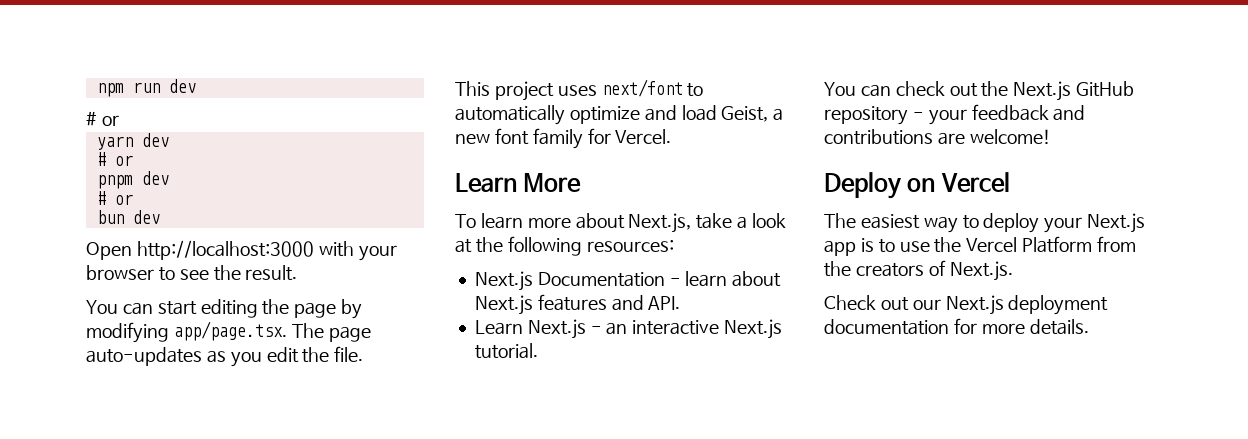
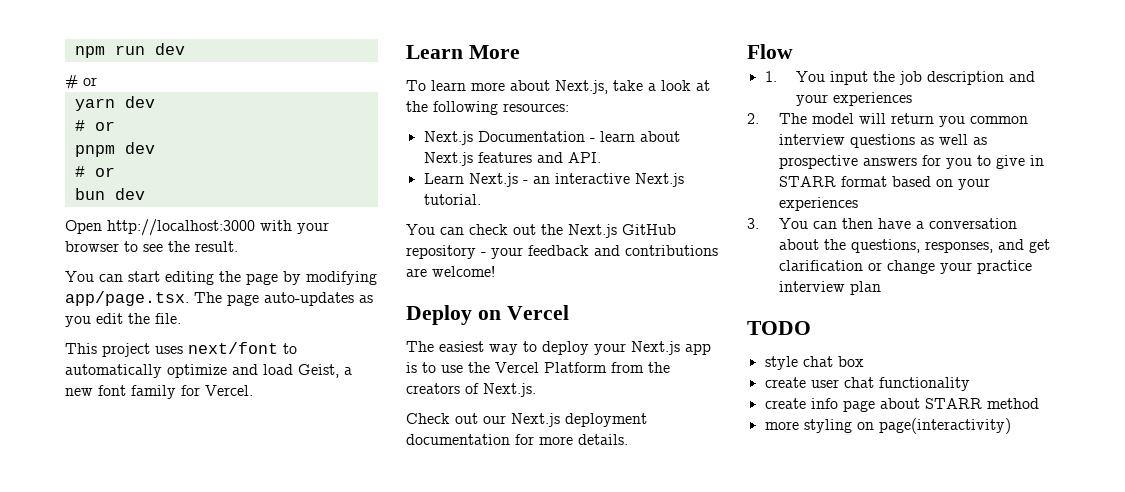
+ Flow
+ 1. You input the job description and your experiences
+ 2. The model will return you common interview questions as well as prospective answers for you to give in STARR format based on your experiences
+ 3. You can then have a conversation about the questions, responses, and get clarification or change your practice interview plan
+ TODO
+ style chat box
+ create user chat functionality
+ create info page about STARR method
+ more styling on page(interactivity)

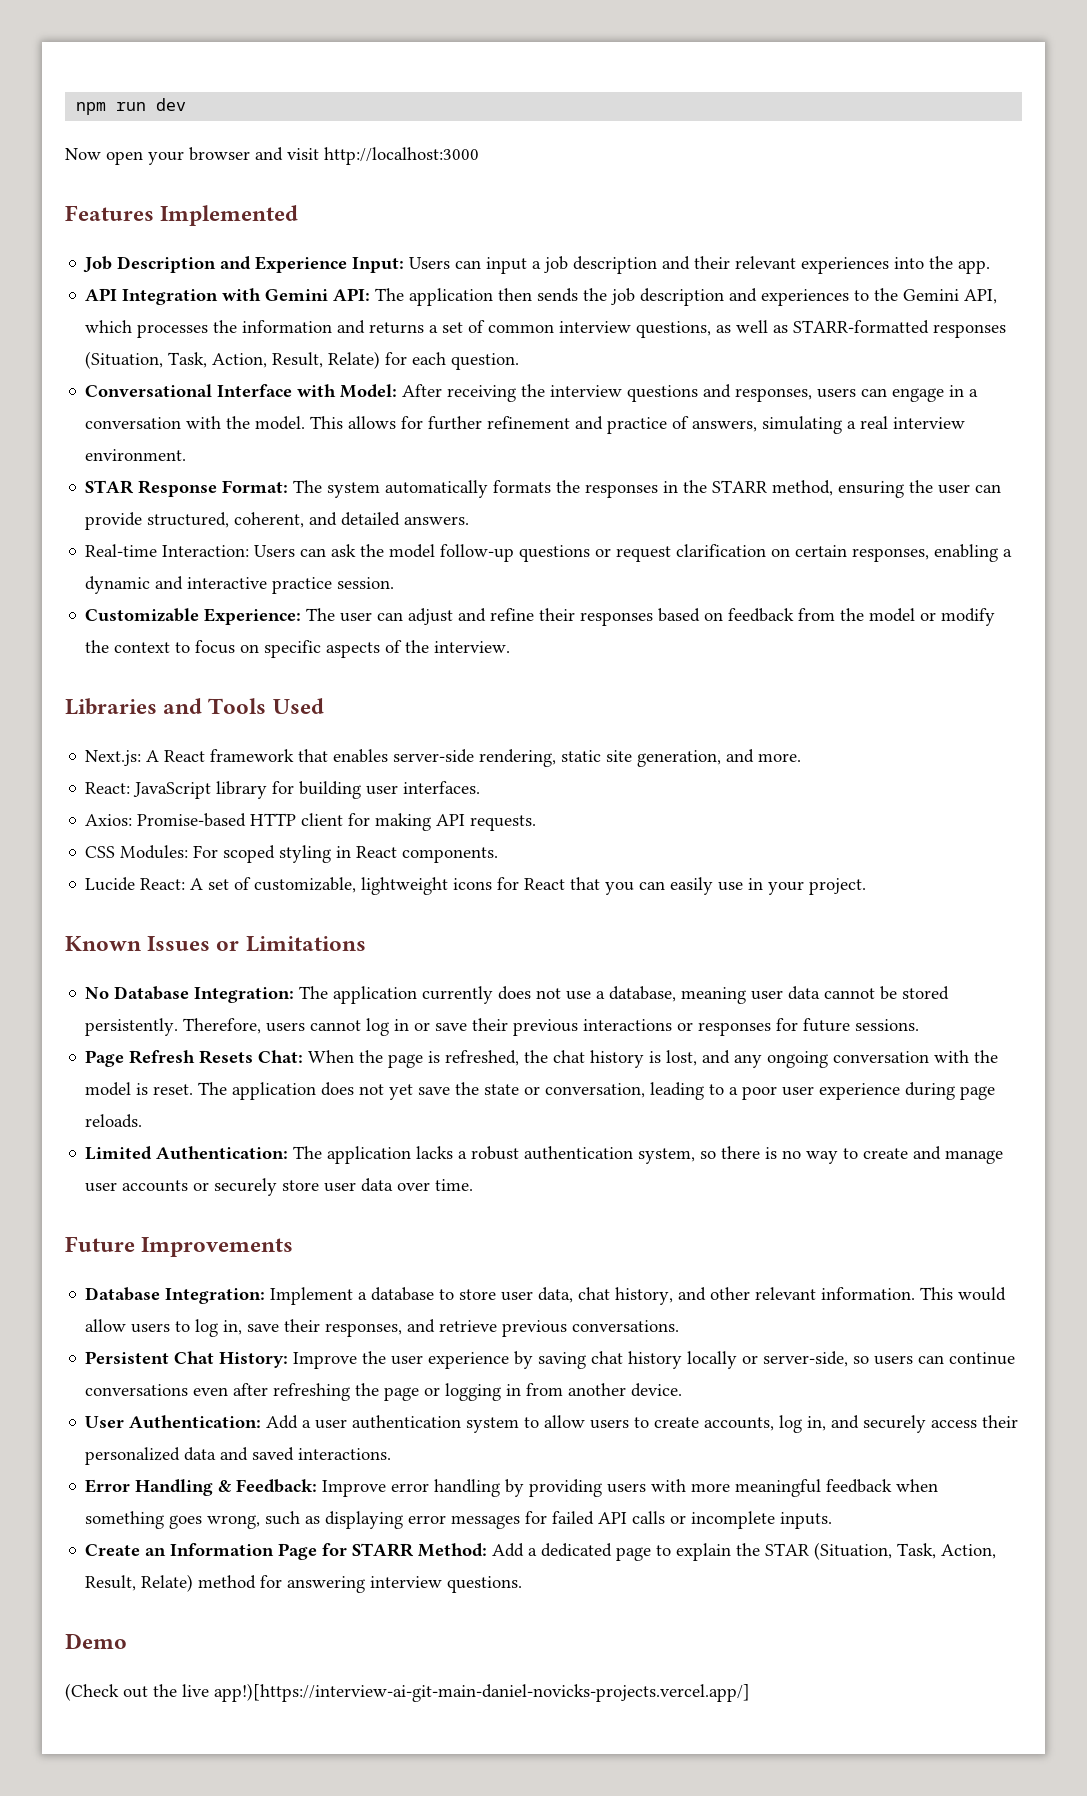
  npm run dev
- # or
- yarn dev
- # or
- pnpm dev
- # or
- bun dev
- Open http://localhost:3000 with your browser to see the result.
- You can start editing the page by modifying app/page.tsx. The page auto-updates as you edit the file.
- This project uses next/font to automatically optimize and load Geist, a new font family for Vercel.
- Learn More
- To learn more about Next.js, take a look at the following resources:
- Next.js Documentation - learn about Next.js features and API.
- Learn Next.js - an interactive Next.js tutorial.
- You can check out the Next.js GitHub repository - your feedback and contributions are welcome!
- Deploy on Vercel
- The easiest way to deploy your Next.js app is to use the Vercel Platform from the creators of Next.js.
- Check out our Next.js deployment documentation for more details.
- Flow
- 1. You input the job description and your experiences
- 2. The model will return you common interview questions as well as prospective answers for you to give in STARR format based on your experiences
- 3. You can then have a conversation about the questions, responses, and get clarification or change your practice interview plan
- TODO
- style chat box
- create user chat functionality
- create info page about STARR method
- more styling on page(interactivity)
+ Now open your browser and visit http://localhost:3000
+ Features Implemented
+ Job Description and Experience Input: Users can input a job description and their relevant experiences into the app.
+ API Integration with Gemini API: The application then sends the job description and experiences to the Gemini API, which processes the information and returns a set of common interview questions, as well as STARR-formatted responses (Situation, Task, Action, Result, Relate) for each question.
+ Conversational Interface with Model: After receiving the interview questions and responses, users can engage in a conversation with the model. This allows for further refinement and practice of answers, simulating a real interview environment.
+ STAR Response Format: The system automatically formats the responses in the STARR method, ensuring the user can provide structured, coherent, and detailed answers.
+ Real-time Interaction: Users can ask the model follow-up questions or request clarification on certain responses, enabling a dynamic and interactive practice session.
+ Customizable Experience: The user can adjust and refine their responses based on feedback from the model or modify the context to focus on specific aspects of the interview.
+ Libraries and Tools Used
+ Next.js: A React framework that enables server-side rendering, static site generation, and more.
+ React: JavaScript library for building user interfaces.
+ Axios: Promise-based HTTP client for making API requests.
+ CSS Modules: For scoped styling in React components.
+ Lucide React: A set of customizable, lightweight icons for React that you can easily use in your project.
+ Known Issues or Limitations
+ No Database Integration: The application currently does not use a database, meaning user data cannot be stored persistently. Therefore, users cannot log in or save their previous interactions or responses for future sessions.
+ Page Refresh Resets Chat: When the page is refreshed, the chat history is lost, and any ongoing conversation with the model is reset. The application does not yet save the state or conversation, leading to a poor user experience during page reloads.
+ Limited Authentication: The application lacks a robust authentication system, so there is no way to create and manage user accounts or securely store user data over time.
+ Future Improvements
+ Database Integration: Implement a database to store user data, chat history, and other relevant information. This would allow users to log in, save their responses, and retrieve previous conversations.
+ Persistent Chat History: Improve the user experience by saving chat history locally or server-side, so users can continue conversations even after refreshing the page or logging in from another device.
+ User Authentication: Add a user authentication system to allow users to create accounts, log in, and securely access their personalized data and saved interactions.
+ Error Handling & Feedback: Improve error handling by providing users with more meaningful feedback when something goes wrong, such as displaying error messages for failed API calls or incomplete inputs.
+ Create an Information Page for STARR Method: Add a dedicated page to explain the STAR (Situation, Task, Action, Result, Relate) method for answering interview questions.
+ Demo
+ (Check out the live app!)[https://interview-ai-git-main-daniel-novicks-projects.vercel.app/]

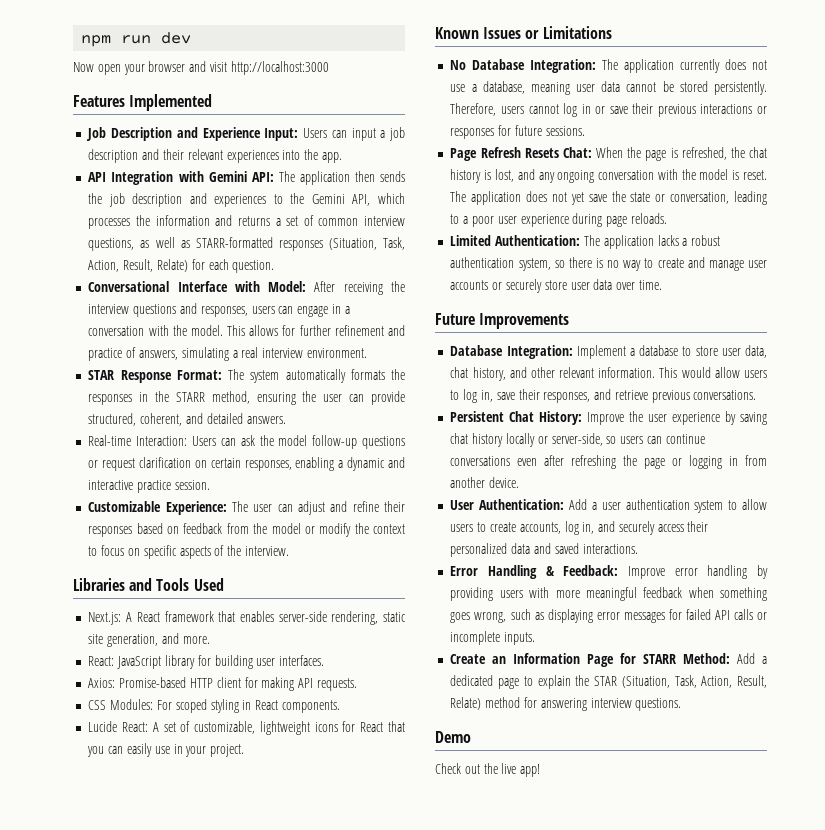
- (Check out the live app!)[https://interview-ai-git-main-daniel-novicks-projects.vercel.app/]
+ Check out the live app!

